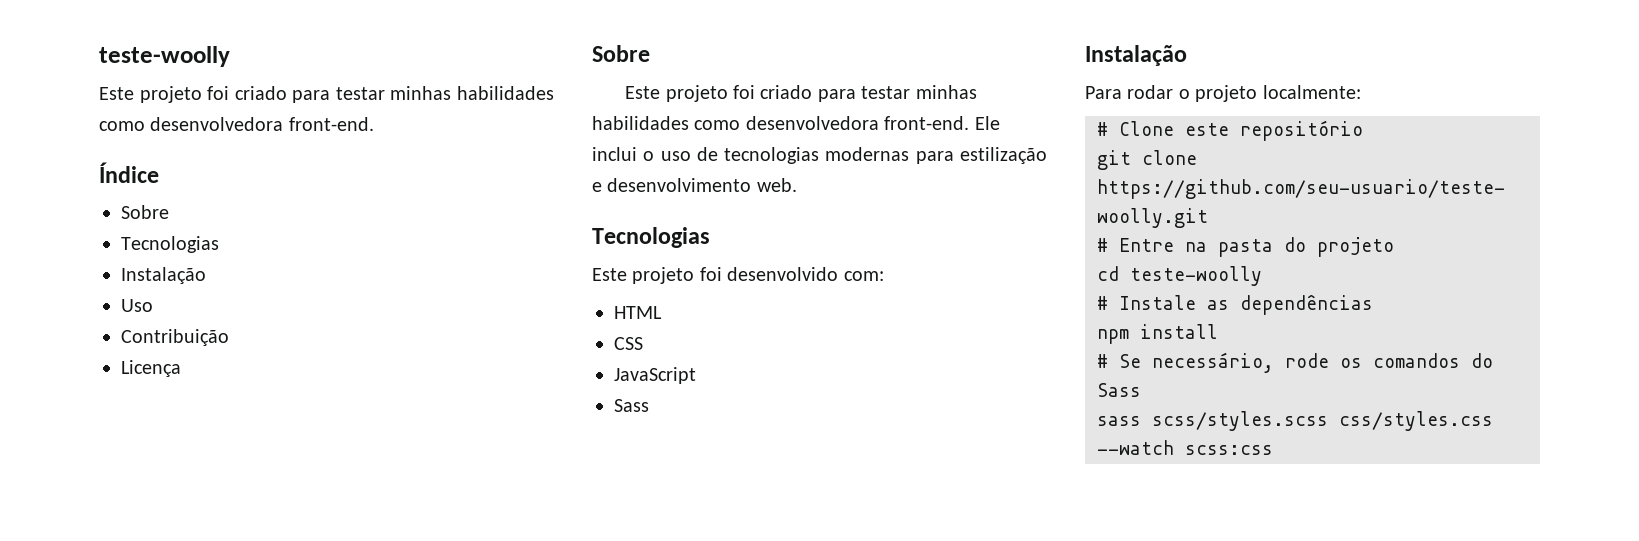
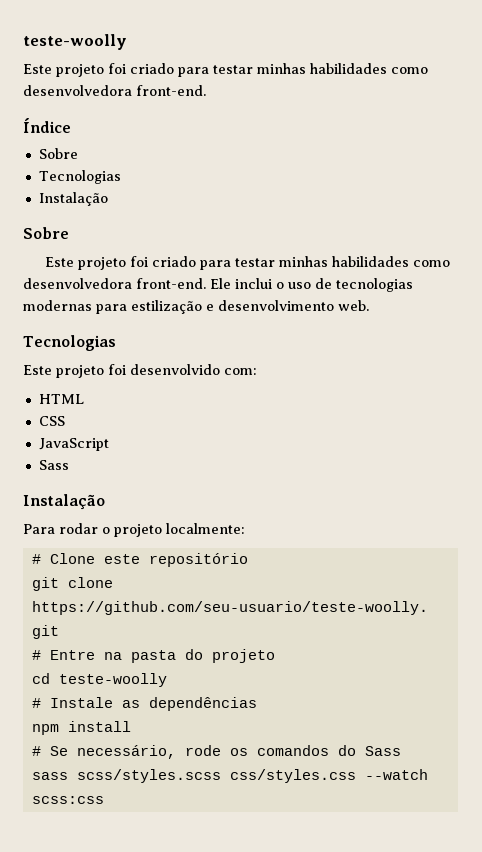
- Uso
- Contribuição
- Licença

